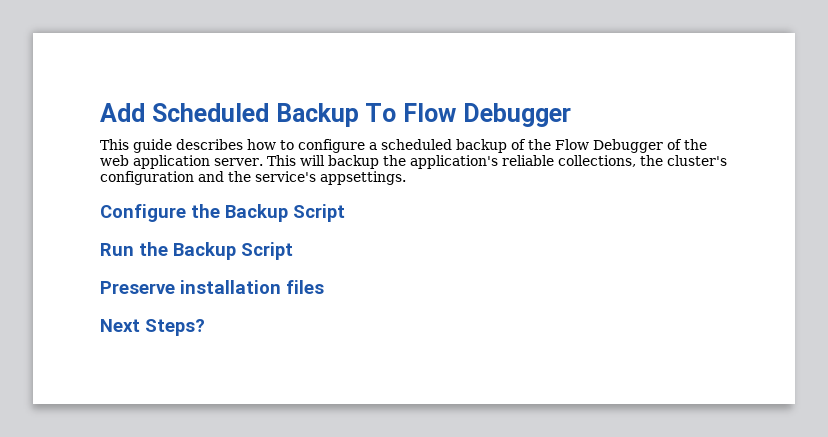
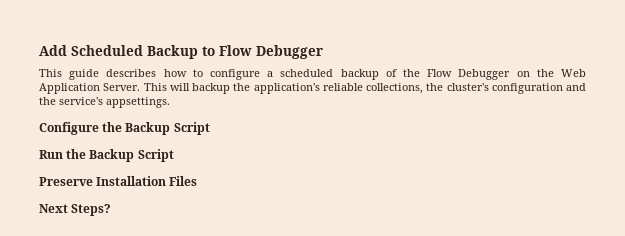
- Add Scheduled Backup To Flow Debugger
+ Add Scheduled Backup to Flow Debugger
- This guide describes how to configure a scheduled backup of the Flow Debugger of the web application server.
+ This guide describes how to configure a scheduled backup of the Flow Debugger on the Web Application Server.
- Preserve installation files
+ Preserve Installation Files

